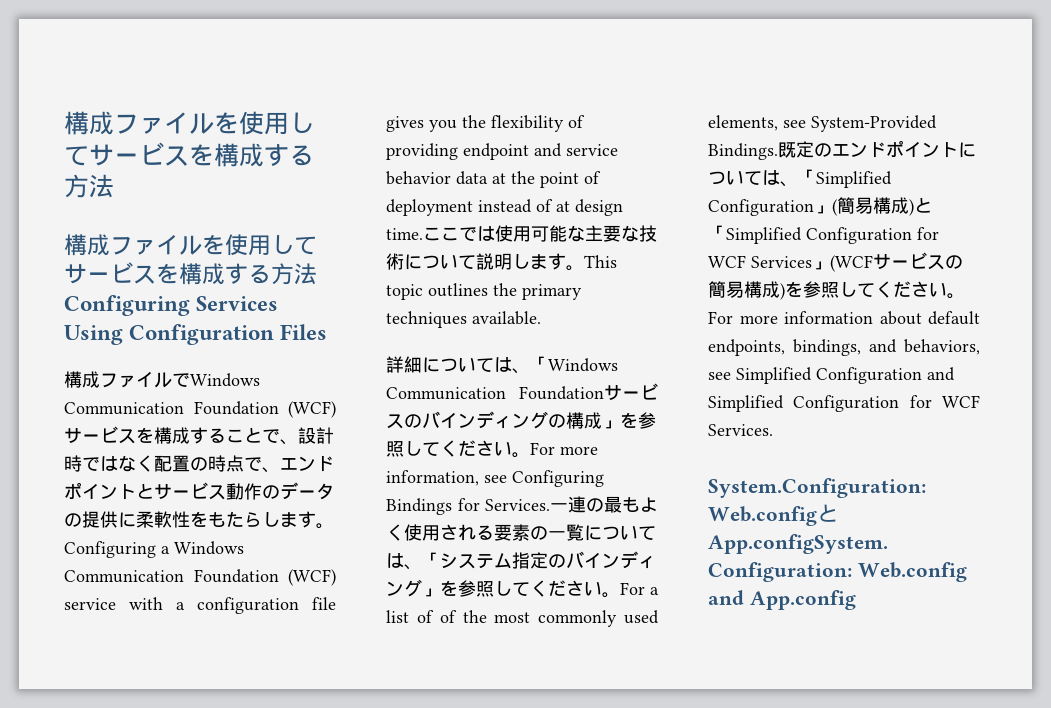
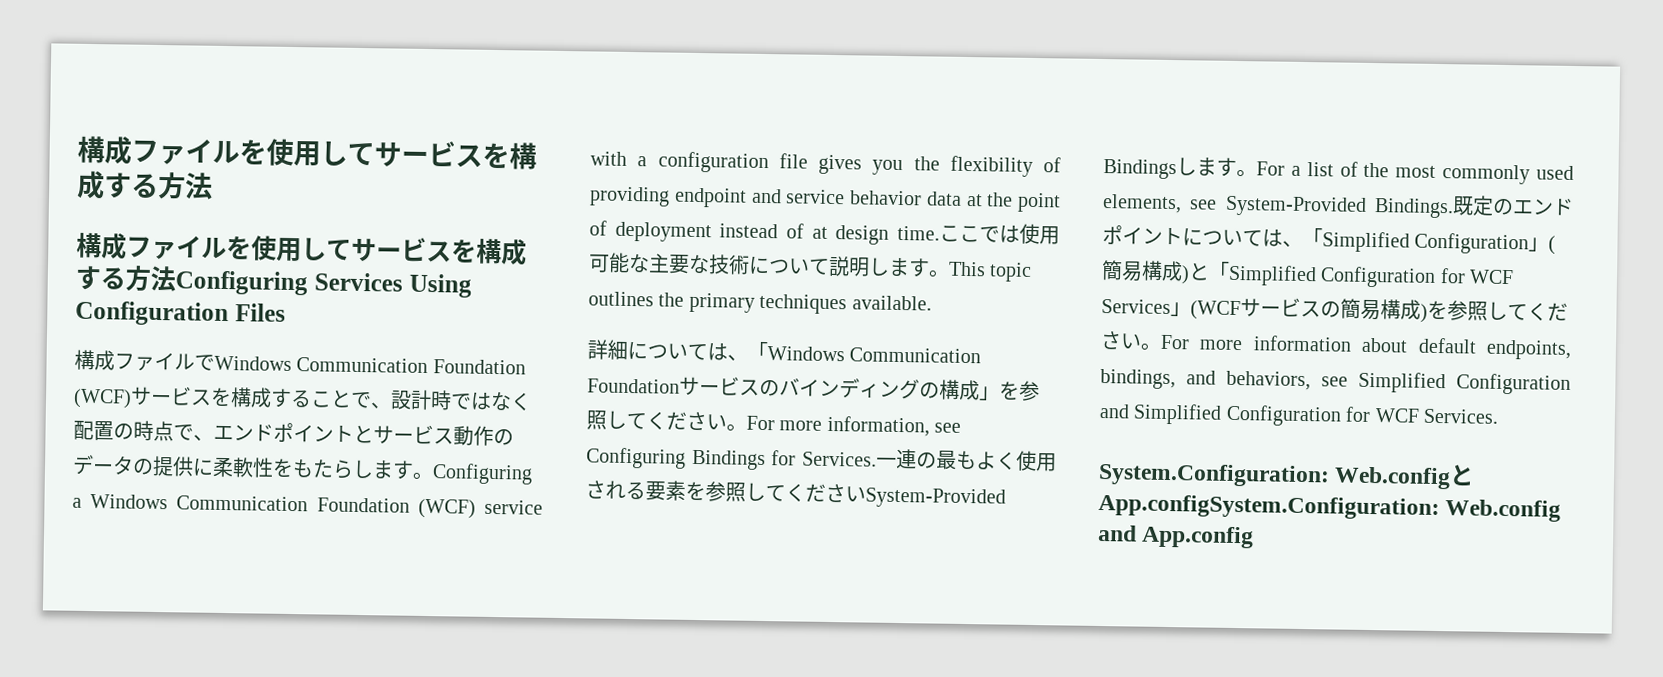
- 一連の最もよく使用される要素の一覧については、「システム指定のバインディング」を参照してください。
+ 一連の最もよく使用される要素を参照してくださいSystem-Provided Bindingsします。
- For a list of of the most commonly used elements, see System-Provided Bindings.
+ For a list of the most commonly used elements, see System-Provided Bindings.

